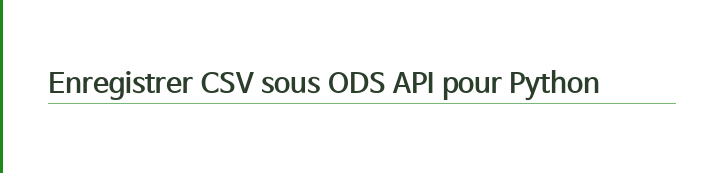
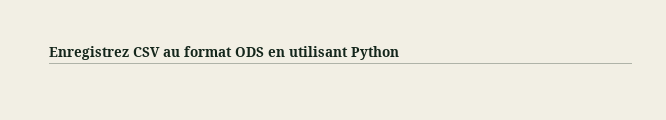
- Enregistrer CSV sous ODS API pour Python
+ Enregistrez CSV au format ODS en utilisant Python

